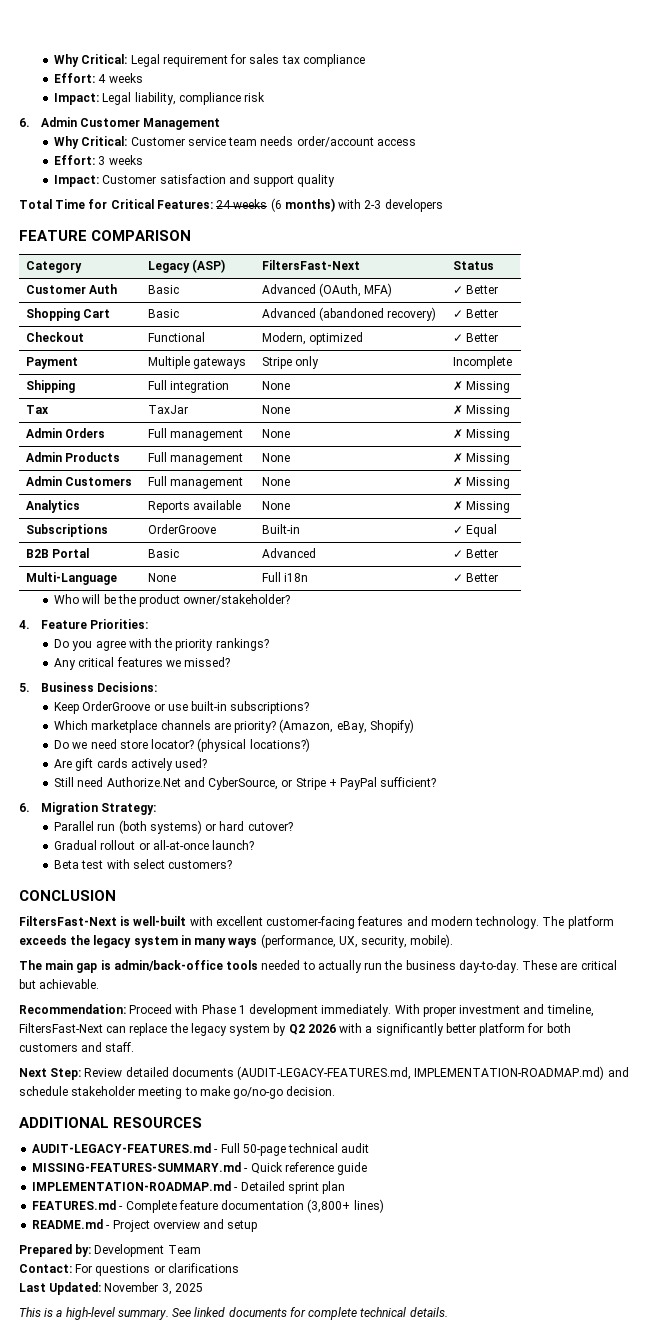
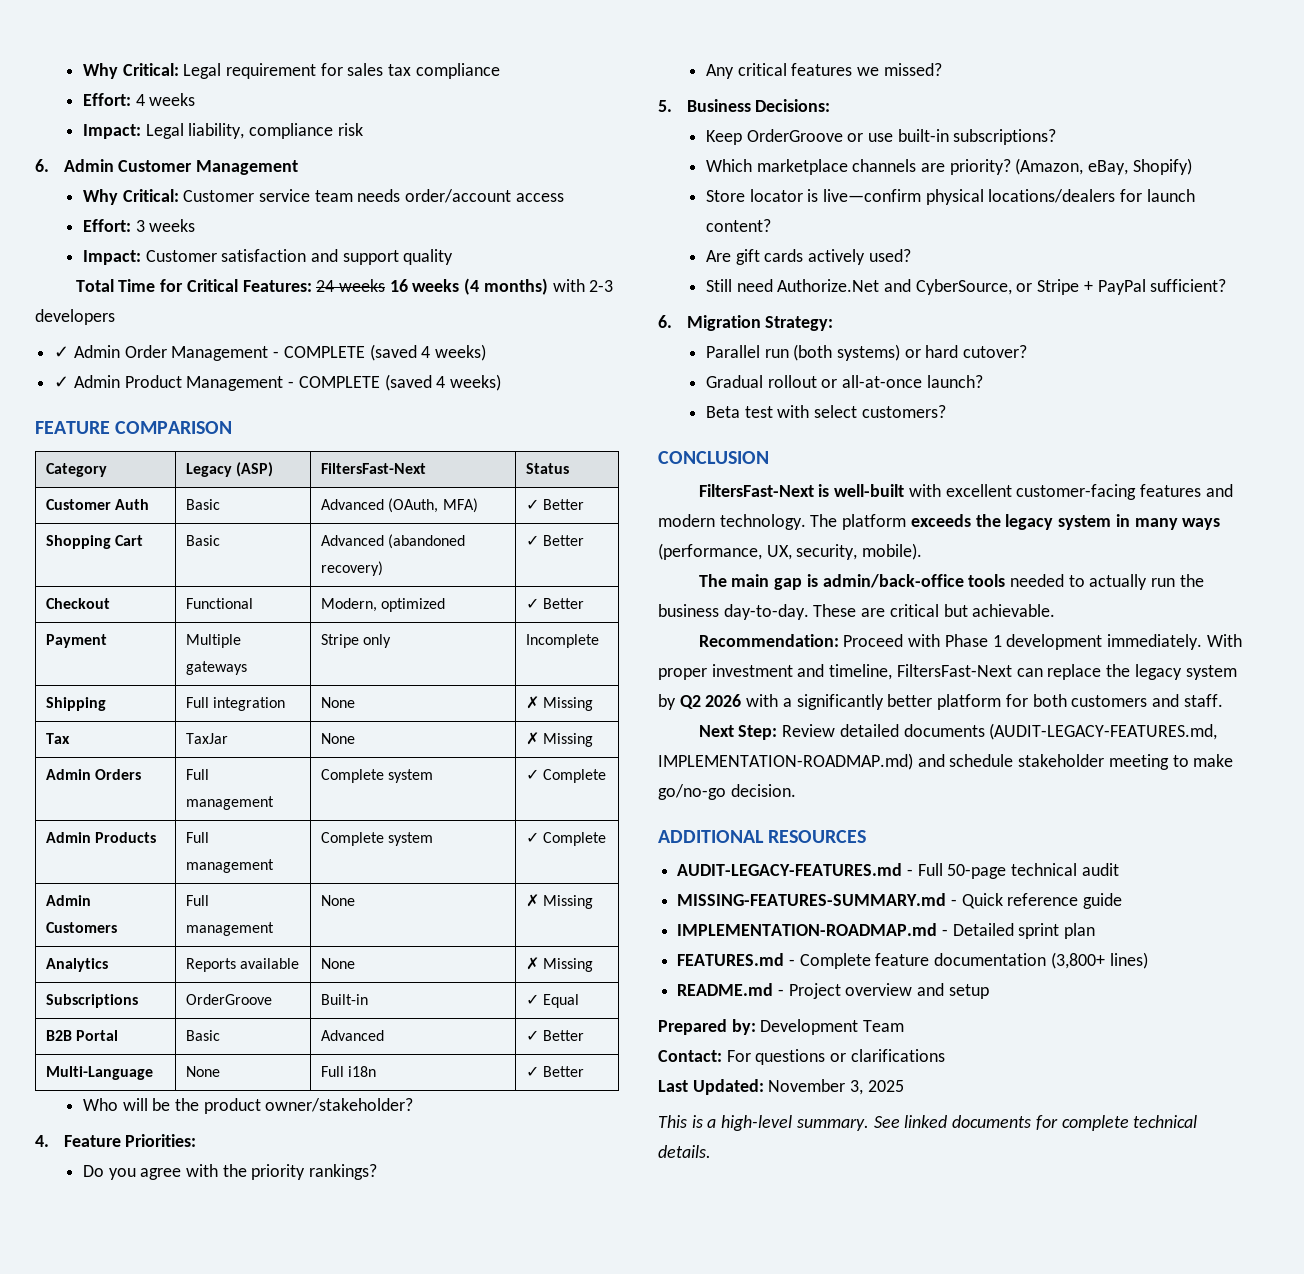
- Total Time for Critical Features: 24 weeks (6 months) with 2-3 developers
+ Total Time for Critical Features: 24 weeks 16 weeks (4 months) with 2-3 developers
+ ✓ Admin Order Management - COMPLETE (saved 4 weeks)
+ ✓ Admin Product Management - COMPLETE (saved 4 weeks)
- Admin Orders | Full management | None | ✗ Missing
+ Admin Orders | Full management | Complete system | ✓ Complete
- Admin Products | Full management | None | ✗ Missing
+ Admin Products | Full management | Complete system | ✓ Complete
- Do we need store locator? (physical locations?)
+ Store locator is live—confirm physical locations/dealers for launch content?

